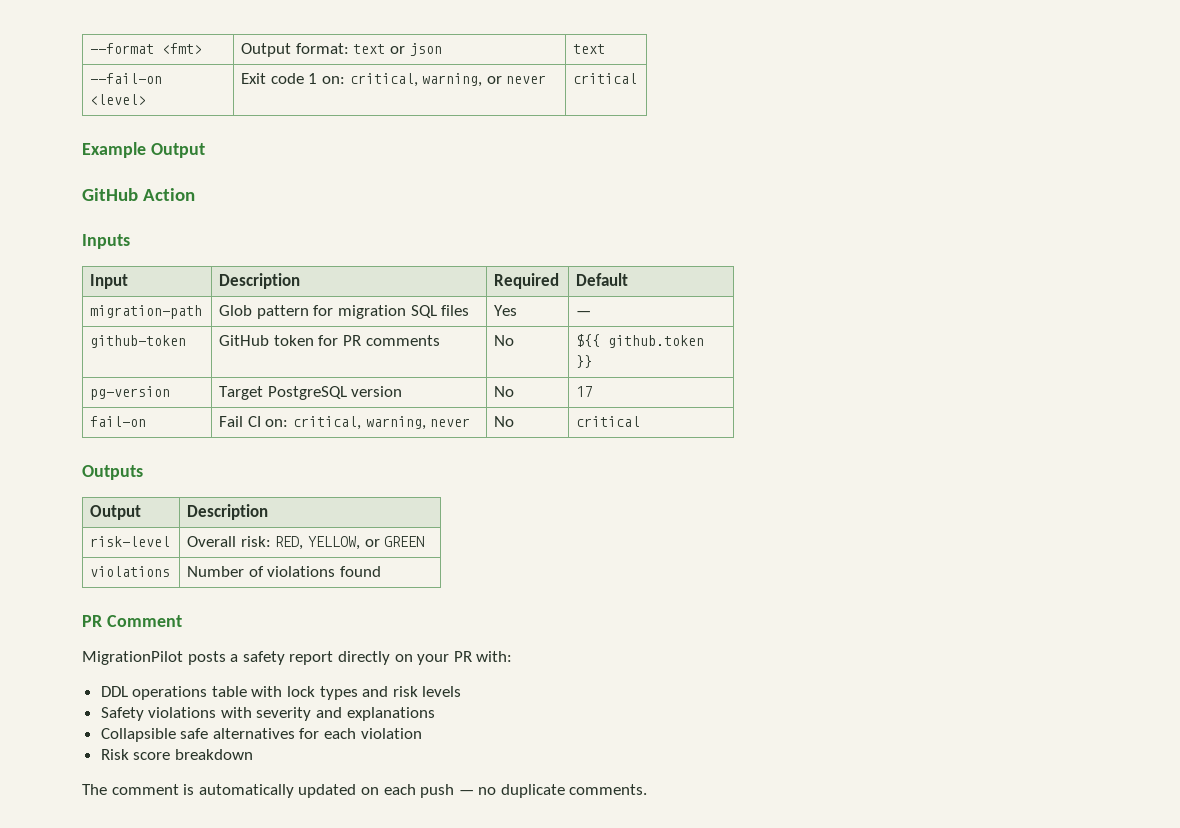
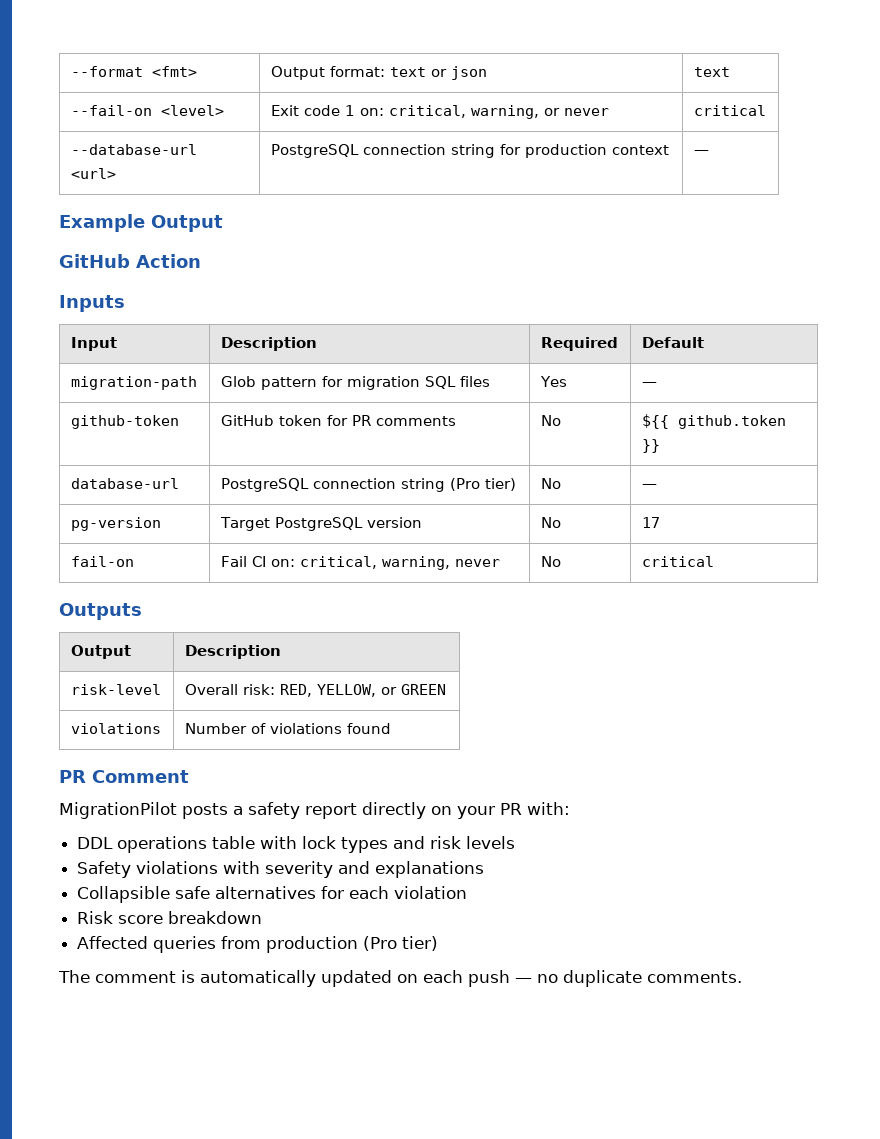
+ --database-url <url> | PostgreSQL connection string for production context | —
+ database-url | PostgreSQL connection string (Pro tier) | No | —
+ Affected queries from production (Pro tier)

